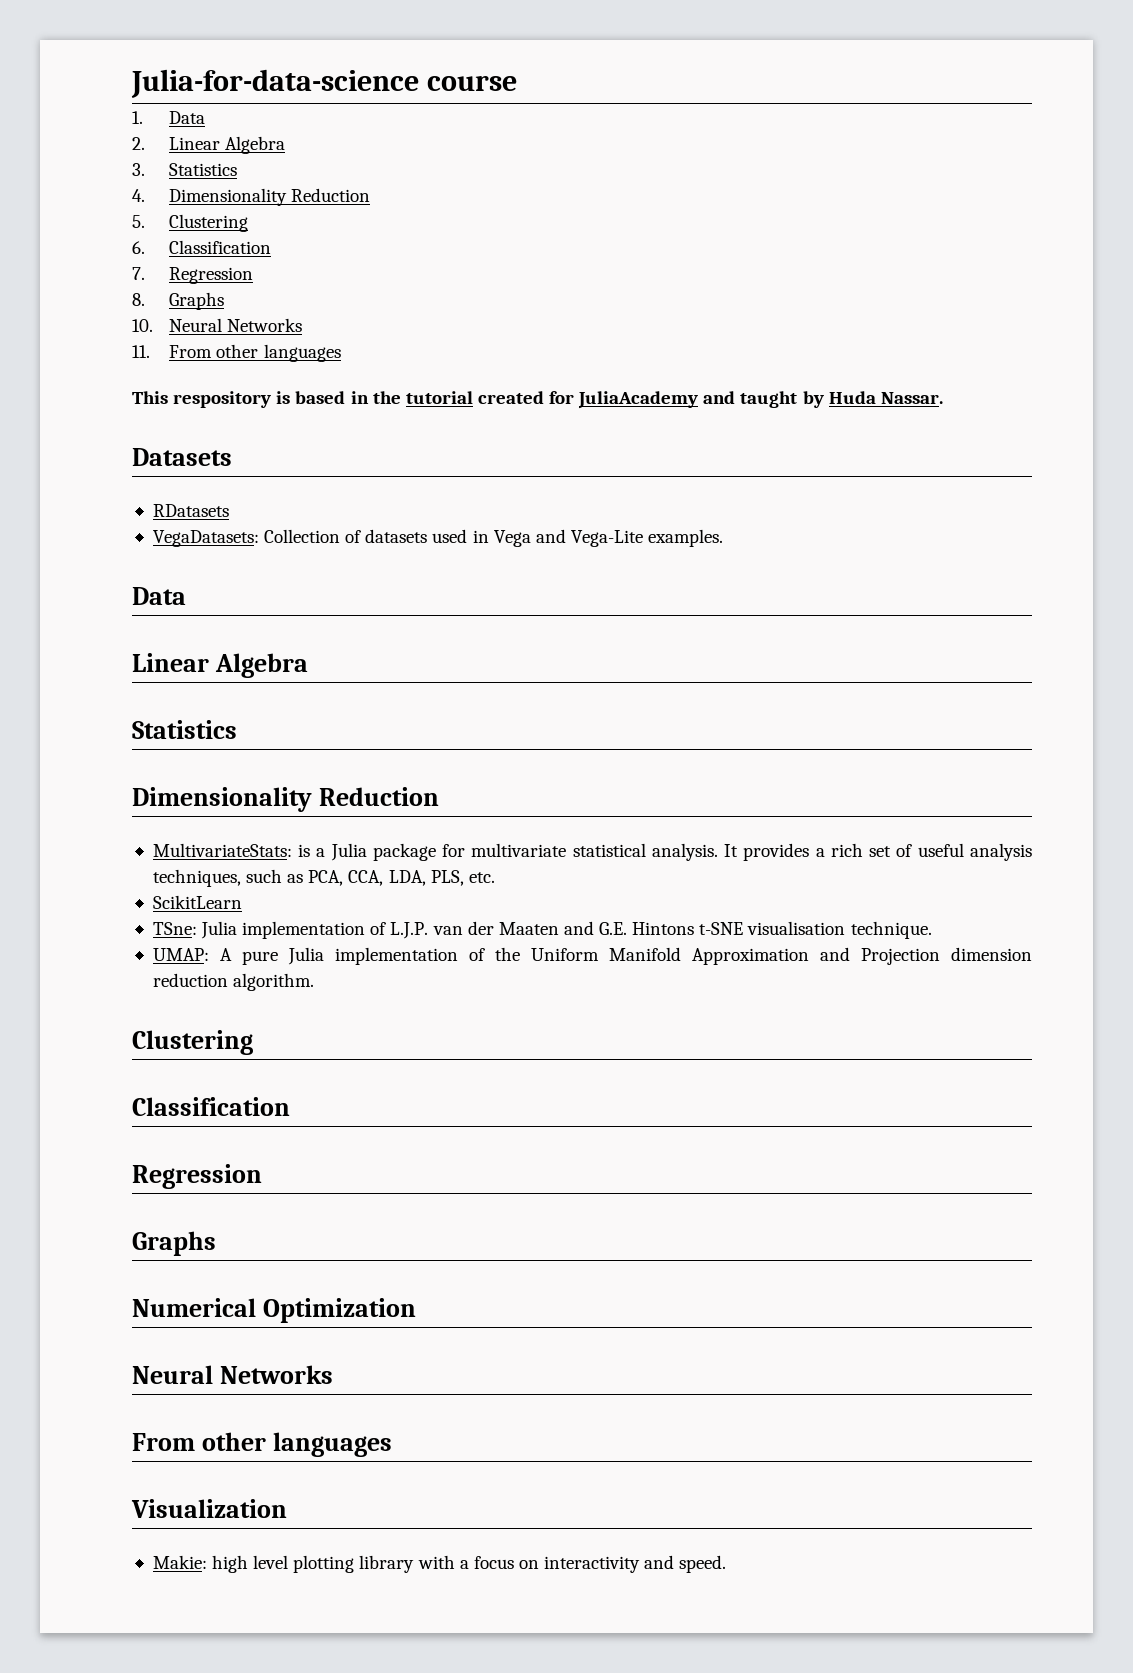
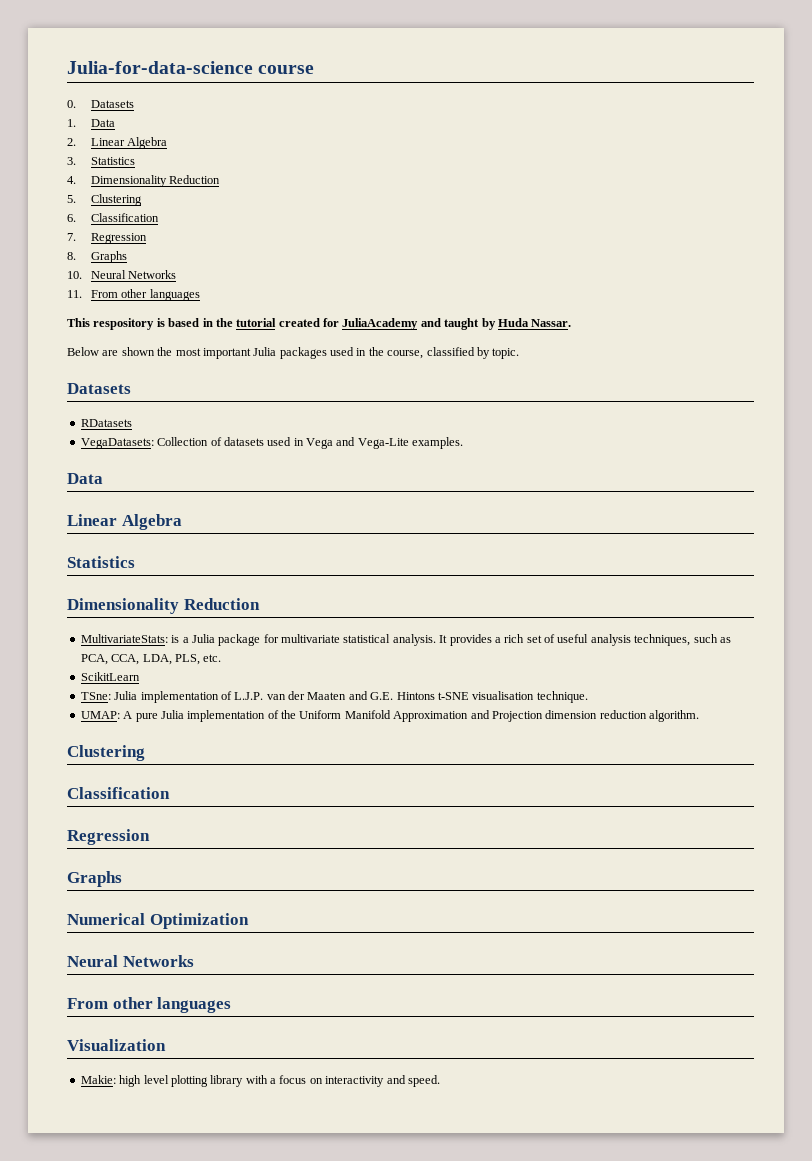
+ 0. Datasets
+ Below are shown the most important Julia packages used in the course, classified by topic.

